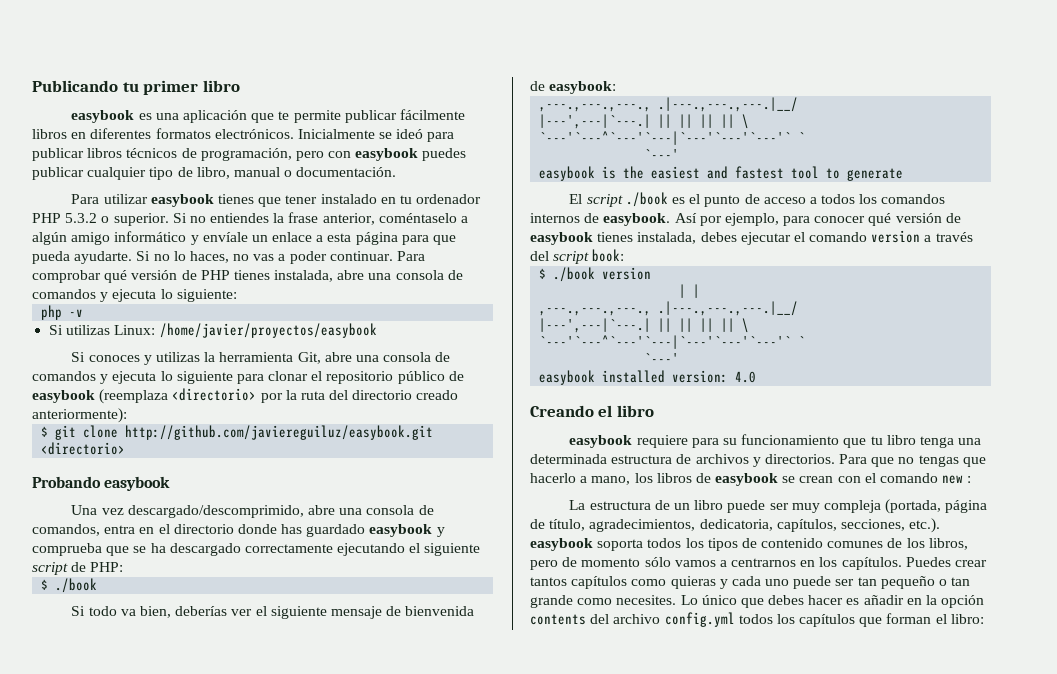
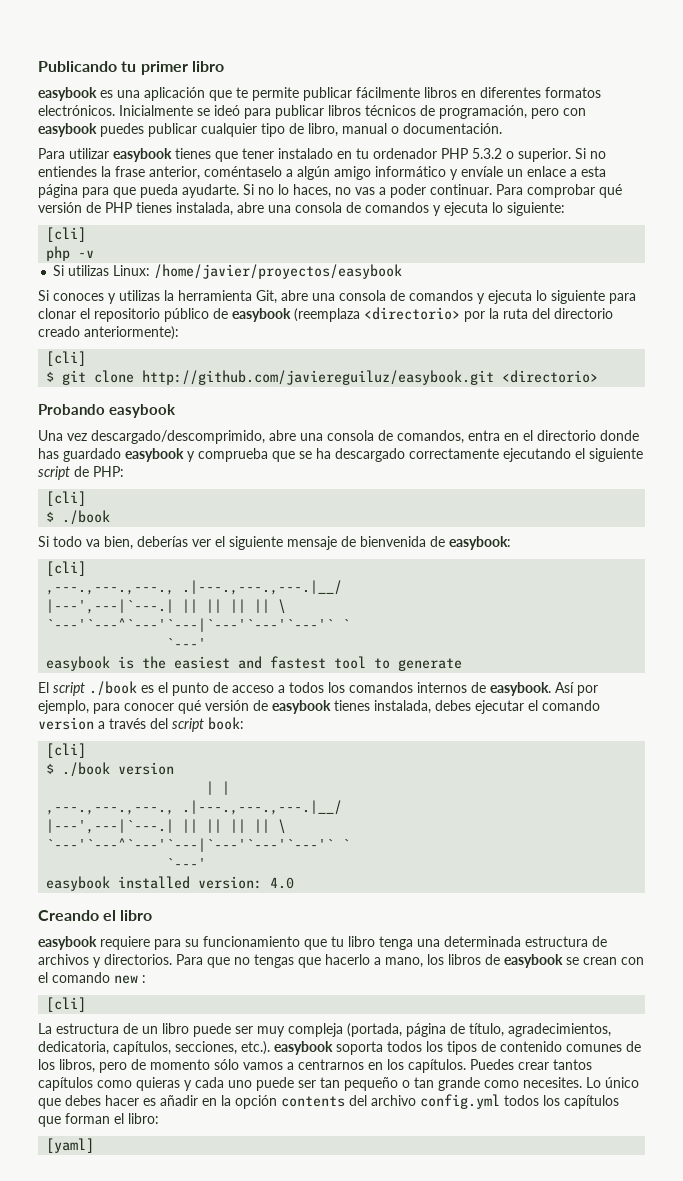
  Para comprobar qué versión de PHP tienes instalada, abre una consola de comandos y ejecuta lo siguiente:
+ [cli]
  Si conoces y utilizas la herramienta Git, abre una consola de comandos y ejecuta lo siguiente para clonar el repositorio público de easybook (reemplaza <directorio> por la ruta del directorio creado anteriormente):
+ [cli]
  Una vez descargado/descomprimido, abre una consola de comandos, entra en el directorio donde has guardado easybook y comprueba que se ha descargado correctamente ejecutando el siguiente script de PHP:
+ [cli]
  Si todo va bien, deberías ver el siguiente mensaje de bienvenida de easybook:
+ [cli]
  Así por ejemplo, para conocer qué versión de easybook tienes instalada, debes ejecutar el comando version a través del script book:
+ [cli]
  Para que no tengas que hacerlo a mano, los libros de easybook se crean con el comando new :
+ [cli]
+ [yaml]

